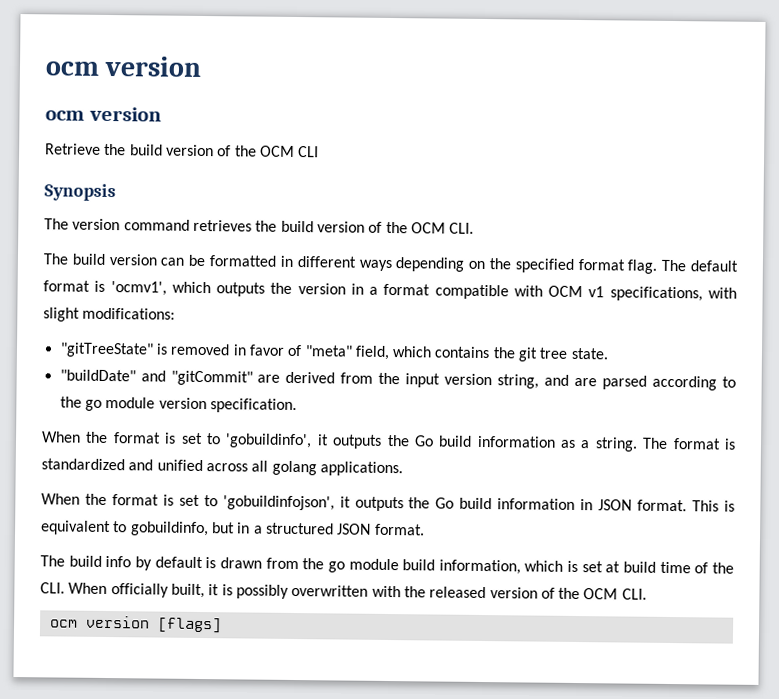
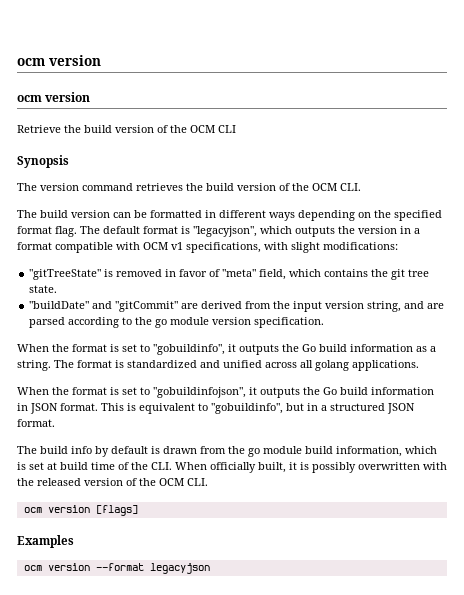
- The default format is 'ocmv1', which outputs the version in a format compatible with OCM v1 specifications, with slight modifications:
+ The default format is "legacyjson", which outputs the version in a format compatible with OCM v1 specifications, with slight modifications:
- When the format is set to 'gobuildinfo', it outputs the Go build information as a string.
+ When the format is set to "gobuildinfo", it outputs the Go build information as a string.
- When the format is set to 'gobuildinfojson', it outputs the Go build information in JSON format.
+ When the format is set to "gobuildinfojson", it outputs the Go build information in JSON format.
- This is equivalent to gobuildinfo, but in a structured JSON format.
+ This is equivalent to "gobuildinfo", but in a structured JSON format.
+ Examples
+ ocm version --format legacyjson

